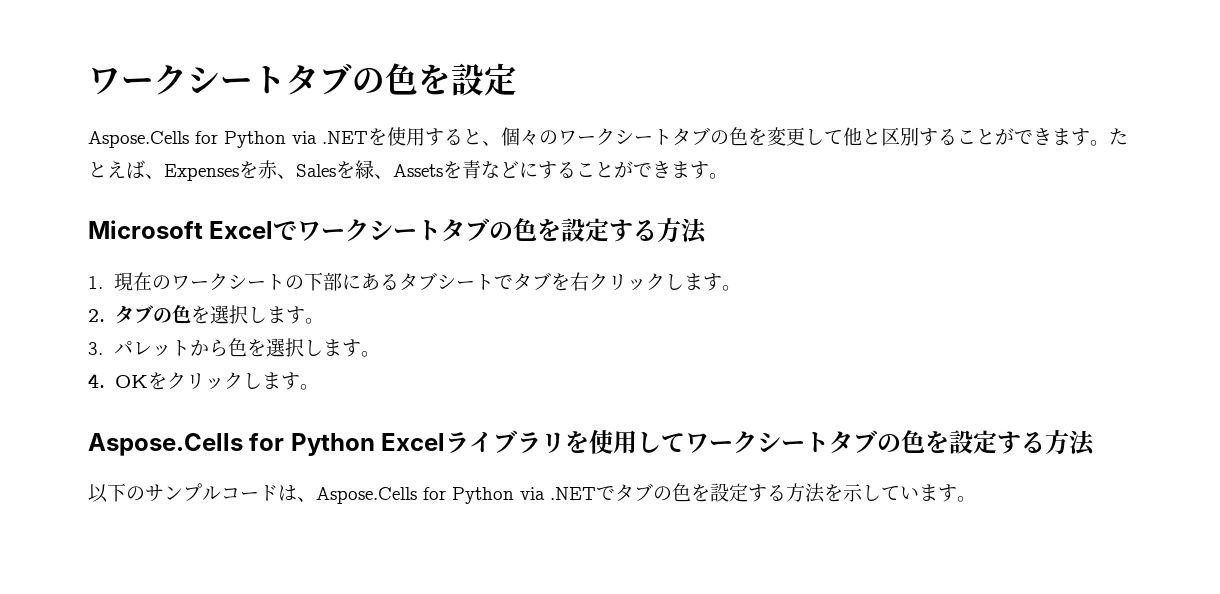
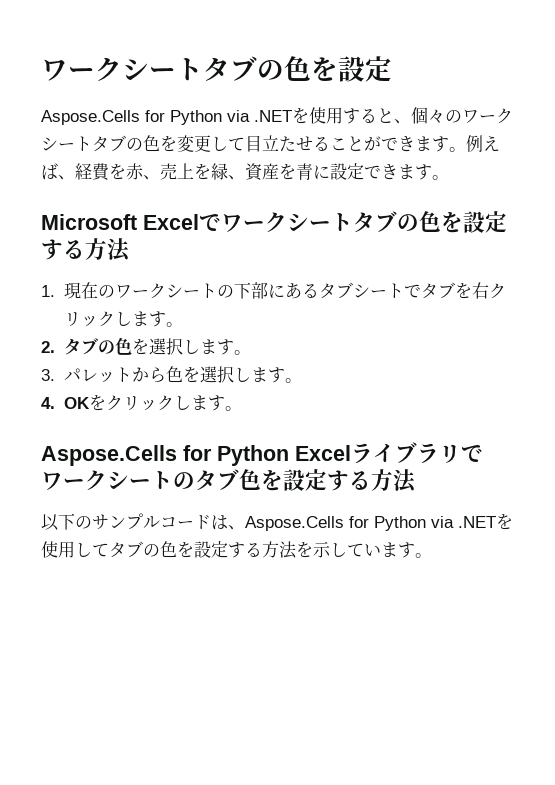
- Aspose.Cells for Python via .NETを使用すると、個々のワークシートタブの色を変更して他と区別することができます。たとえば、Expensesを赤、Salesを緑、Assetsを青などにすることができます。
+ Aspose.Cells for Python via .NETを使用すると、個々のワークシートタブの色を変更して目立たせることができます。例えば、経費を赤、売上を緑、資産を青に設定できます。
- Aspose.Cells for Python Excelライブラリを使用してワークシートタブの色を設定する方法
+ Aspose.Cells for Python Excelライブラリでワークシートのタブ色を設定する方法
- 以下のサンプルコードは、Aspose.Cells for Python via .NETでタブの色を設定する方法を示しています。
+ 以下のサンプルコードは、Aspose.Cells for Python via .NETを使用してタブの色を設定する方法を示しています。

